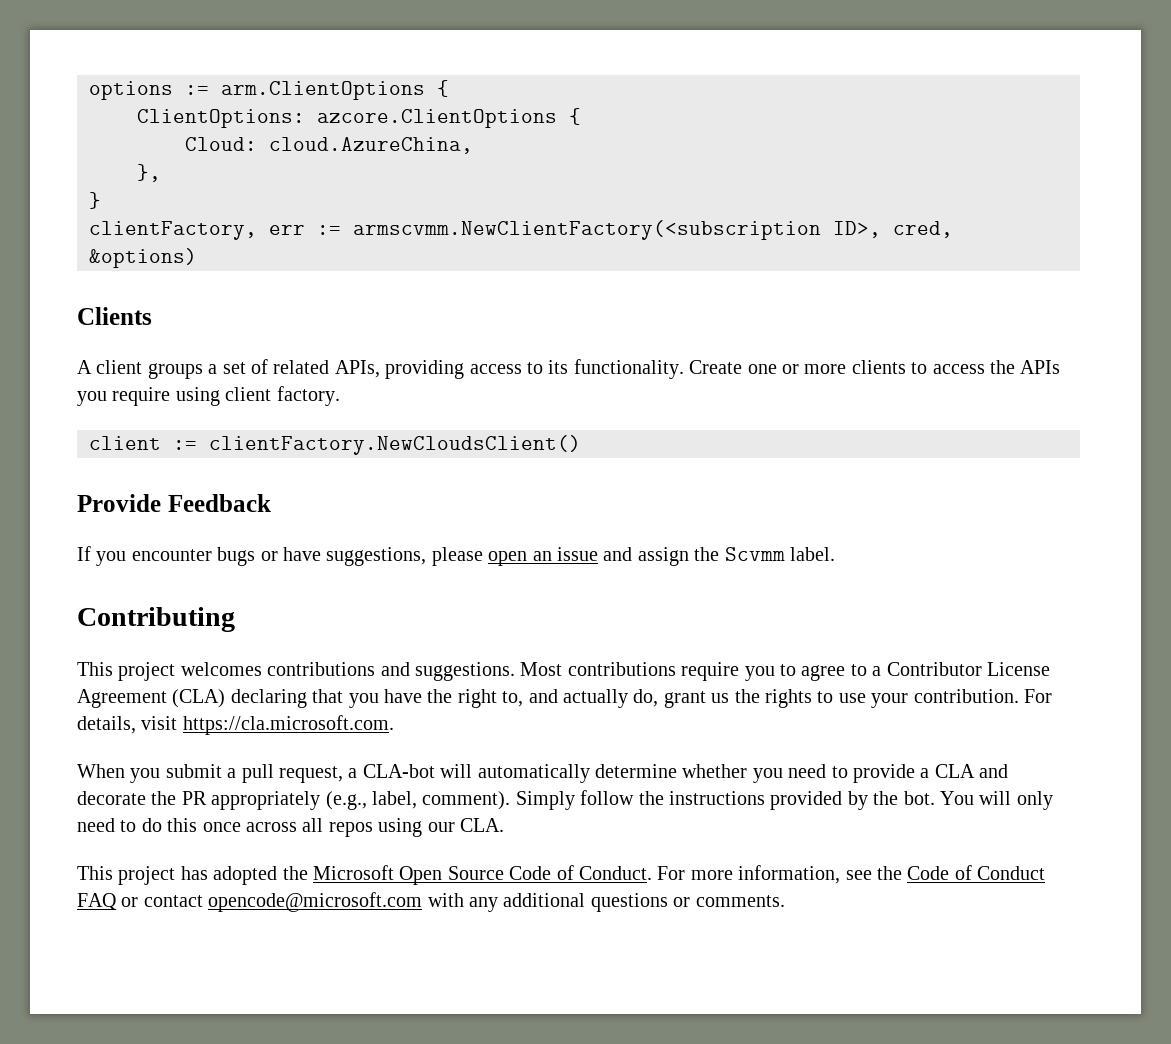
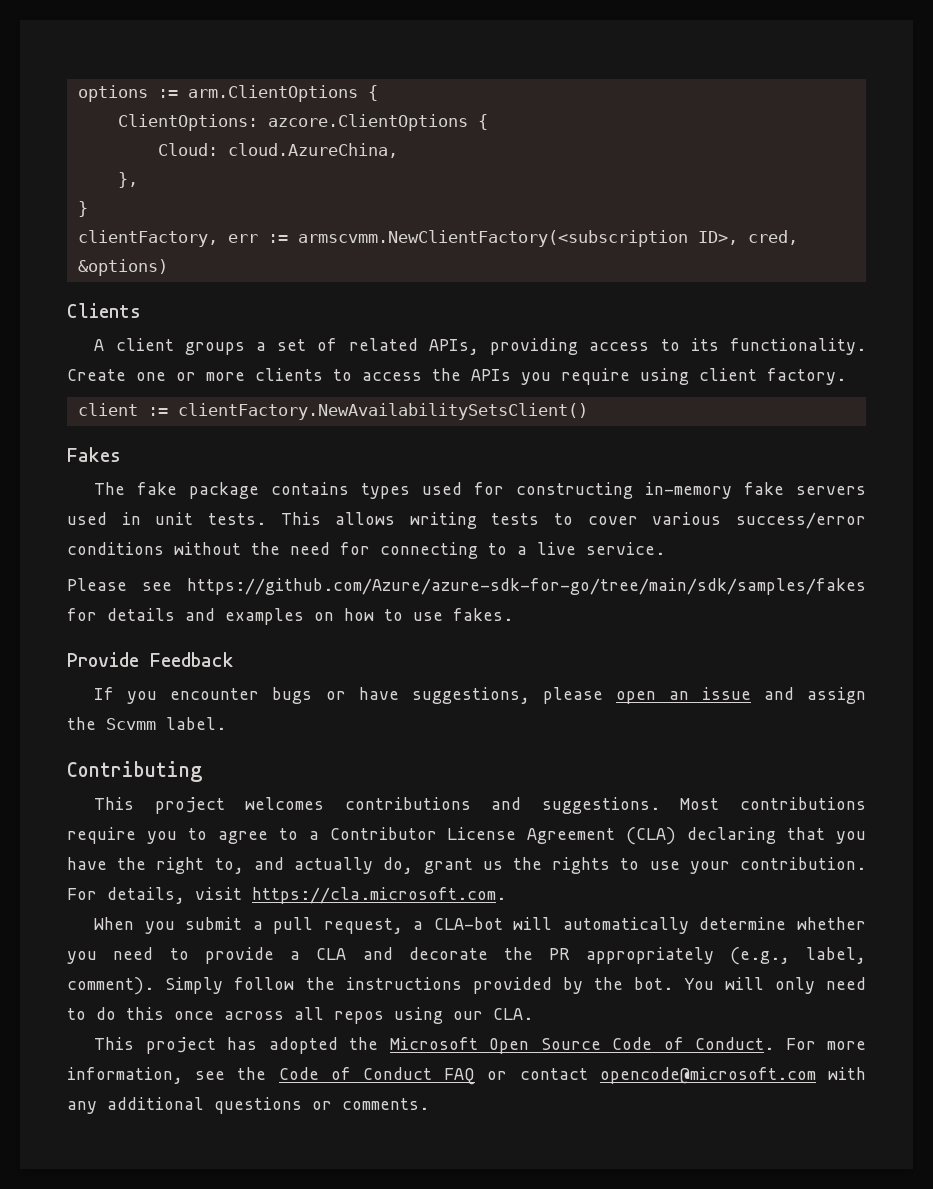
- client := clientFactory.NewCloudsClient()
+ client := clientFactory.NewAvailabilitySetsClient()
+ Fakes
+ The fake package contains types used for constructing in-memory fake servers used in unit tests. This allows writing tests to cover various success/error conditions without the need for connecting to a live service.
+ Please see https://github.com/Azure/azure-sdk-for-go/tree/main/sdk/samples/fakes for details and examples on how to use fakes.

